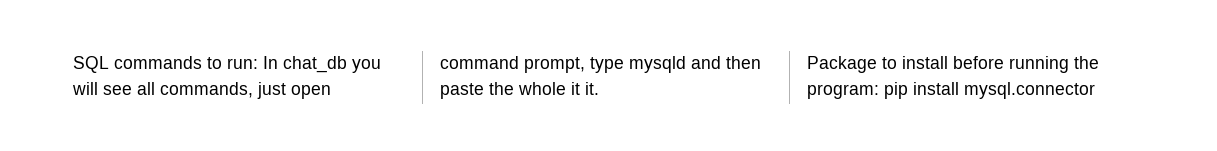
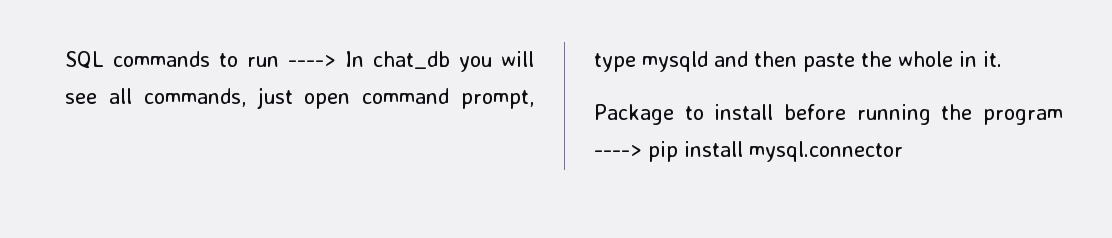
- SQL commands to run: In chat_db you will see all commands, just open command prompt, type mysqld and then paste the whole it it.
+ SQL commands to run ----> In chat_db you will see all commands, just open command prompt, type mysqld and then paste the whole in it.
- Package to install before running the program: pip install mysql.connector
+ Package to install before running the program ----> pip install mysql.connector

